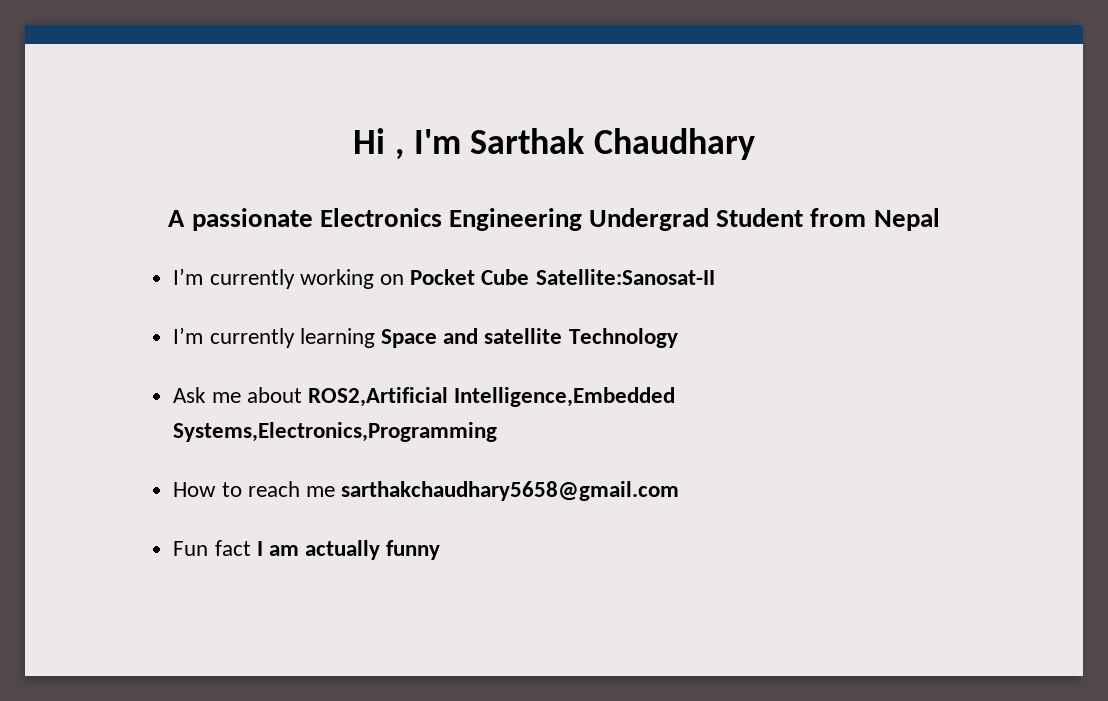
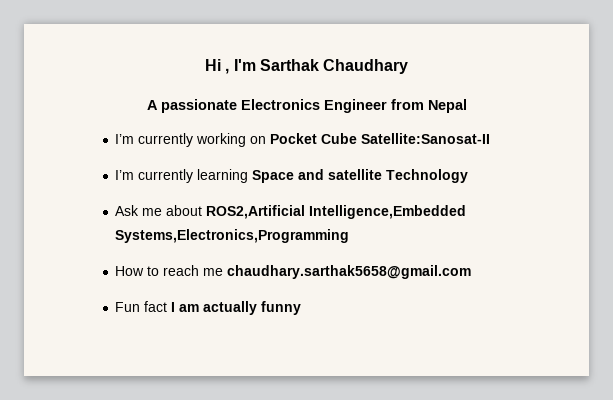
- A passionate Electronics Engineering Undergrad Student from Nepal
+ A passionate Electronics Engineer from Nepal
- How to reach me sarthakchaudhary5658@gmail.com
+ How to reach me chaudhary.sarthak5658@gmail.com

